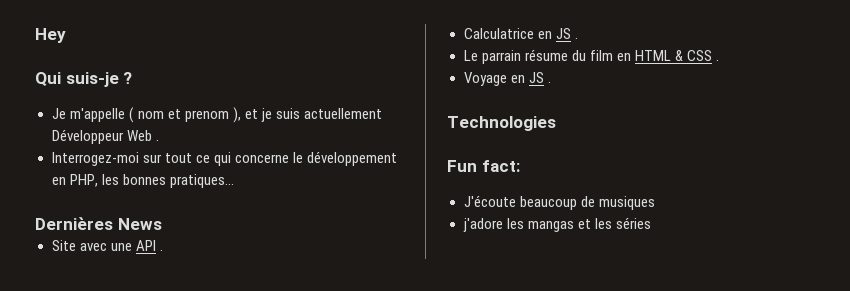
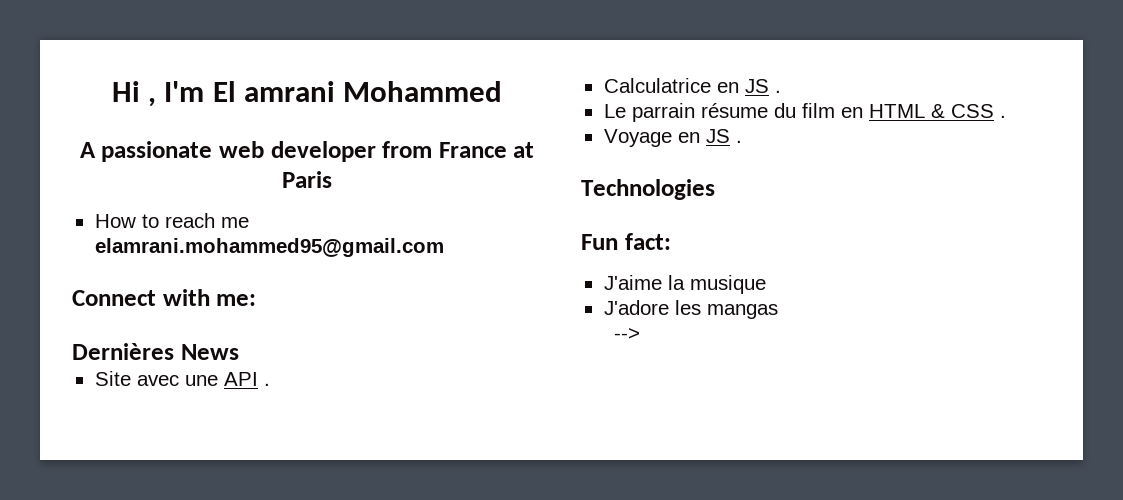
- Hey
- Qui suis-je ?
- Je m'appelle ( nom et prenom ), et je suis actuellement Développeur Web .
- Interrogez-moi sur tout ce qui concerne le développement en PHP, les bonnes pratiques...
+ Hi , I'm El amrani Mohammed
+ A passionate web developer from France at Paris
+ How to reach me elamrani.mohammed95@gmail.com
+ Connect with me:
- J'écoute beaucoup de musiques
- j'adore les mangas et les séries
+ J'aime la musique
+ J'adore les mangas
+ -->

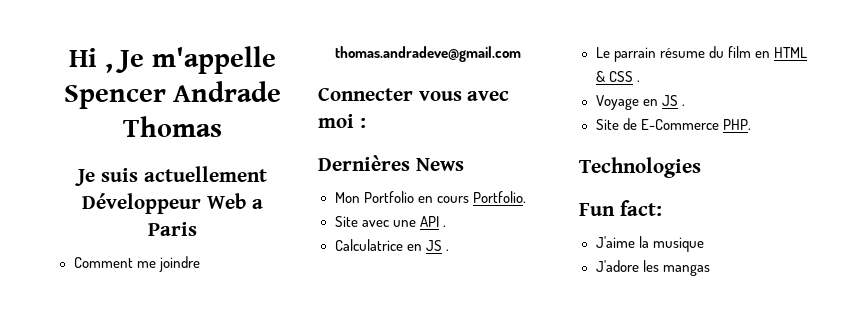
- Hi , I'm El amrani Mohammed
- A passionate web developer from France at Paris
- How to reach me elamrani.mohammed95@gmail.com
- Connect with me:
+ Hi , Je m'appelle Spencer Andrade Thomas
+ Je suis actuellement Développeur Web a Paris
+ Comment me joindre thomas.andradeve@gmail.com
+ Connecter vous avec moi :
  Dernières News
+ Mon Portfolio en cours Portfolio.
+ Site de E-Commerce PHP.
- -->

